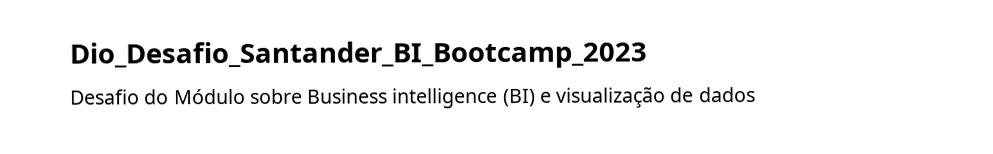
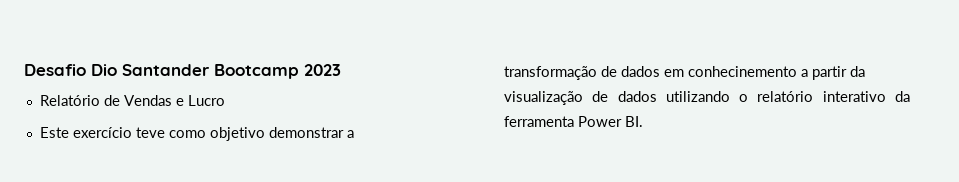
- Dio_Desafio_Santander_BI_Bootcamp_2023
- Desafio do Módulo sobre Business intelligence (BI) e visualização de dados
+ Desafio Dio Santander Bootcamp 2023
+ Relatório de Vendas e Lucro
+ Este exercício teve como objetivo demonstrar a transformação de dados em conhecinemento a partir da visualização de dados utilizando o relatório interativo da ferramenta Power BI.

